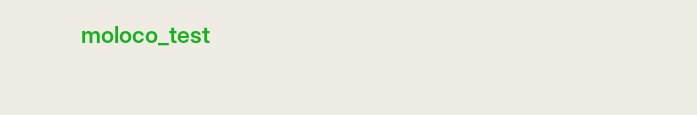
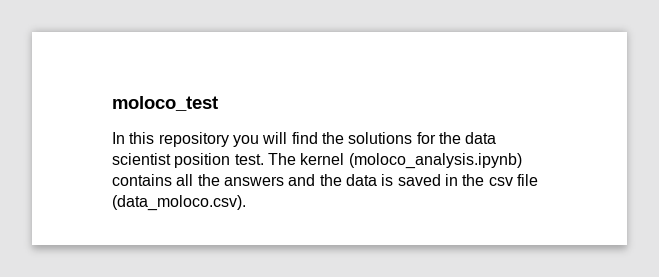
+ In this repository you will find the solutions for the data scientist position test. The kernel (moloco_analysis.ipynb) contains all the answers and the data is saved in the csv file (data_moloco.csv).

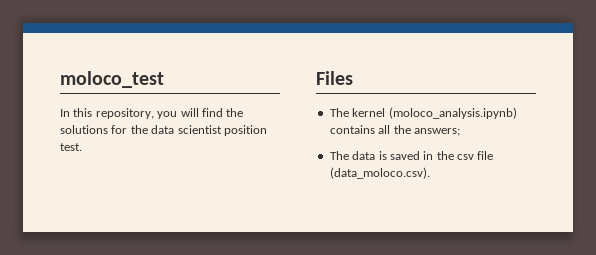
- In this repository you will find the solutions for the data scientist position test. The kernel (moloco_analysis.ipynb) contains all the answers and the data is saved in the csv file (data_moloco.csv).
+ In this repository, you will find the solutions for the data scientist position test.
+ Files
+ The kernel (moloco_analysis.ipynb) contains all the answers;
+ The data is saved in the csv file (data_moloco.csv).

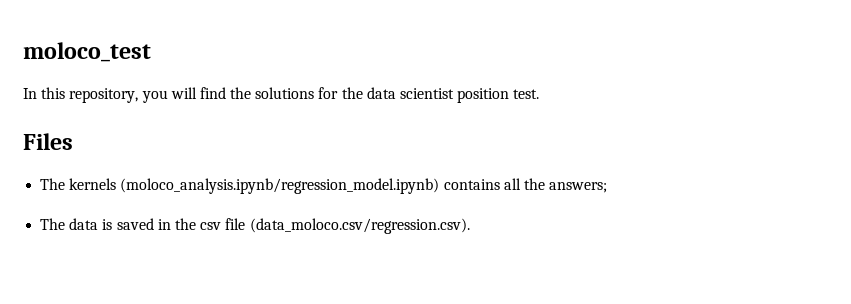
- The kernel (moloco_analysis.ipynb) contains all the answers;
+ The kernels (moloco_analysis.ipynb/regression_model.ipynb) contains all the answers;
- The data is saved in the csv file (data_moloco.csv).
+ The data is saved in the csv file (data_moloco.csv/regression.csv).

